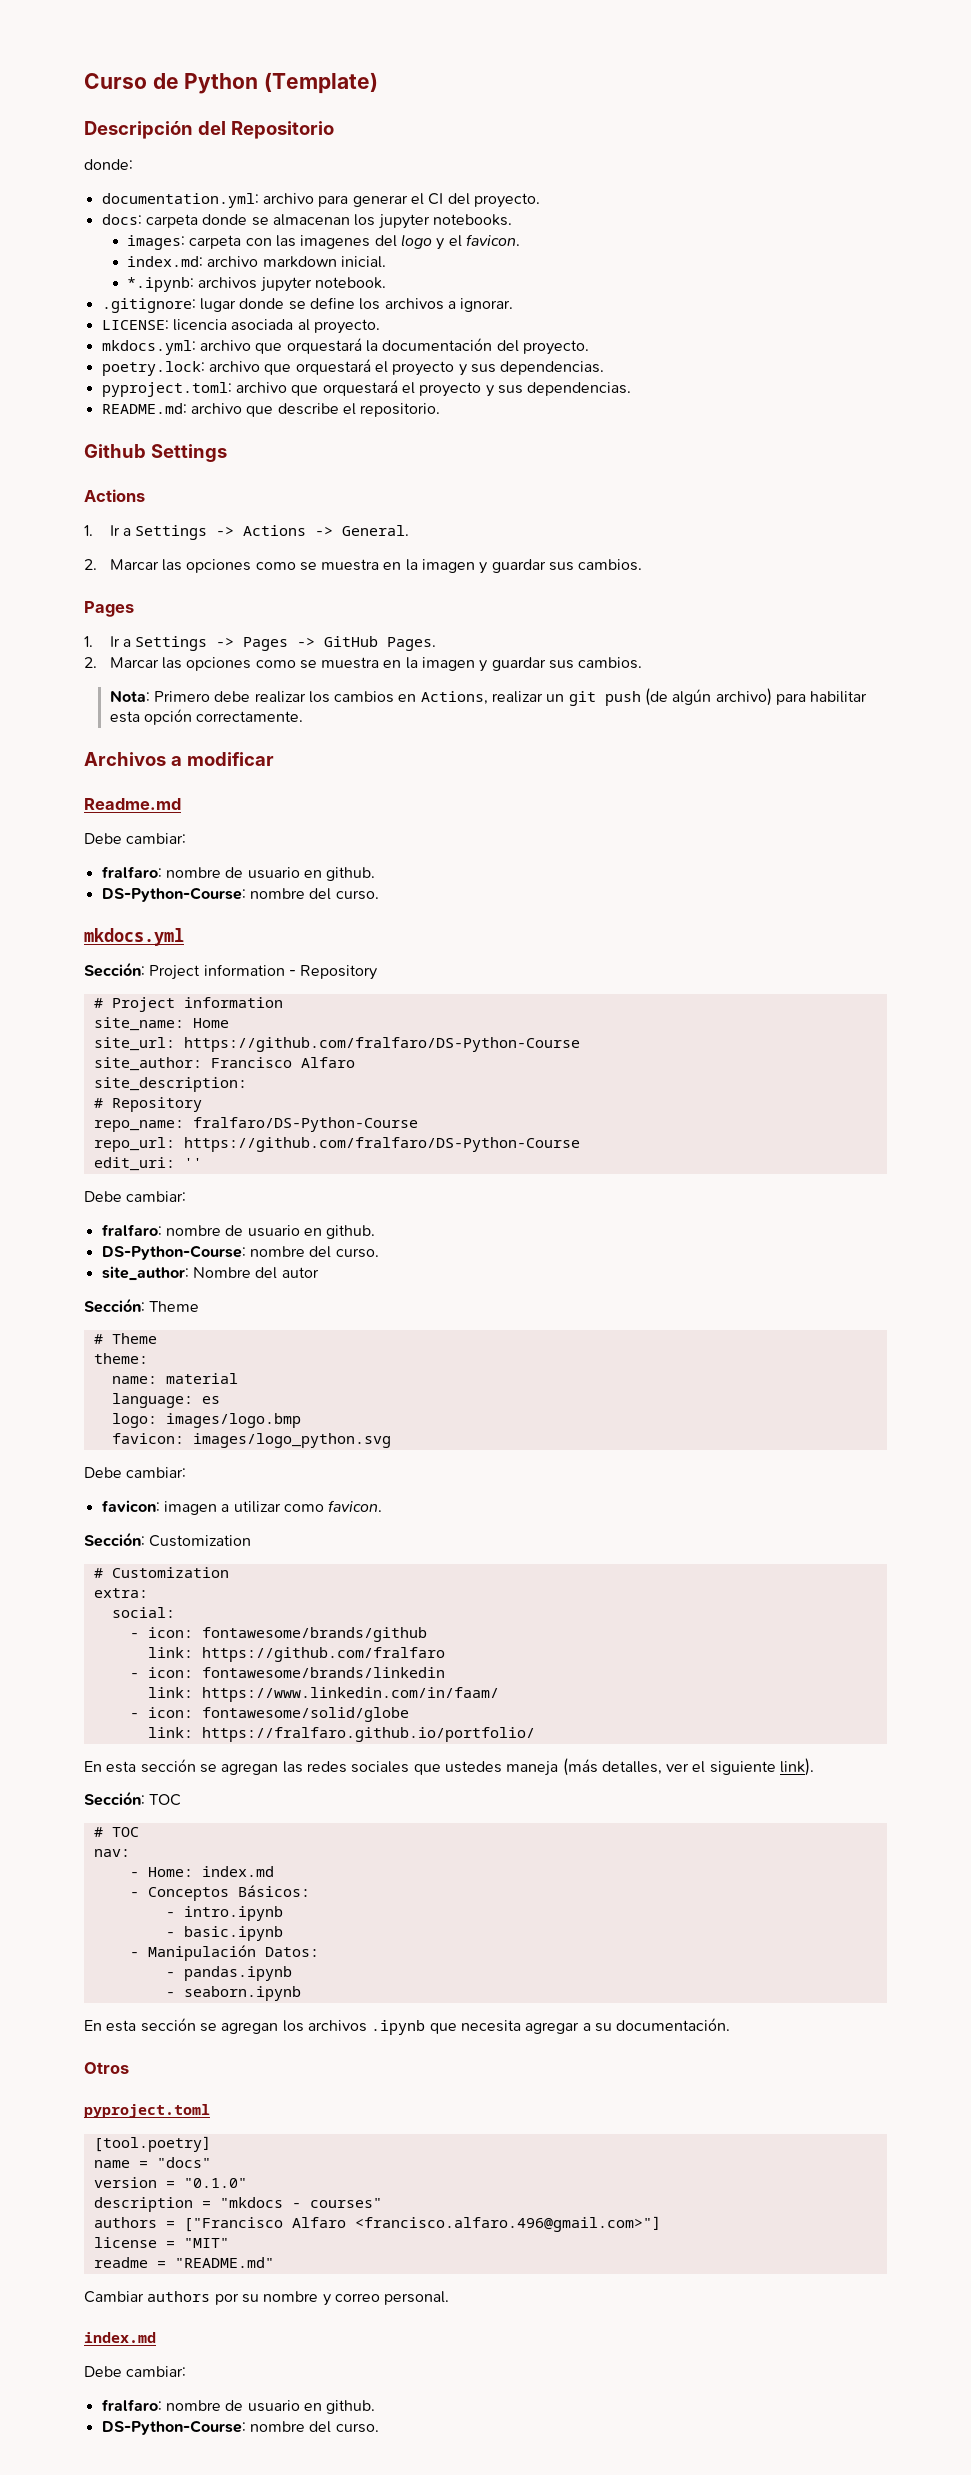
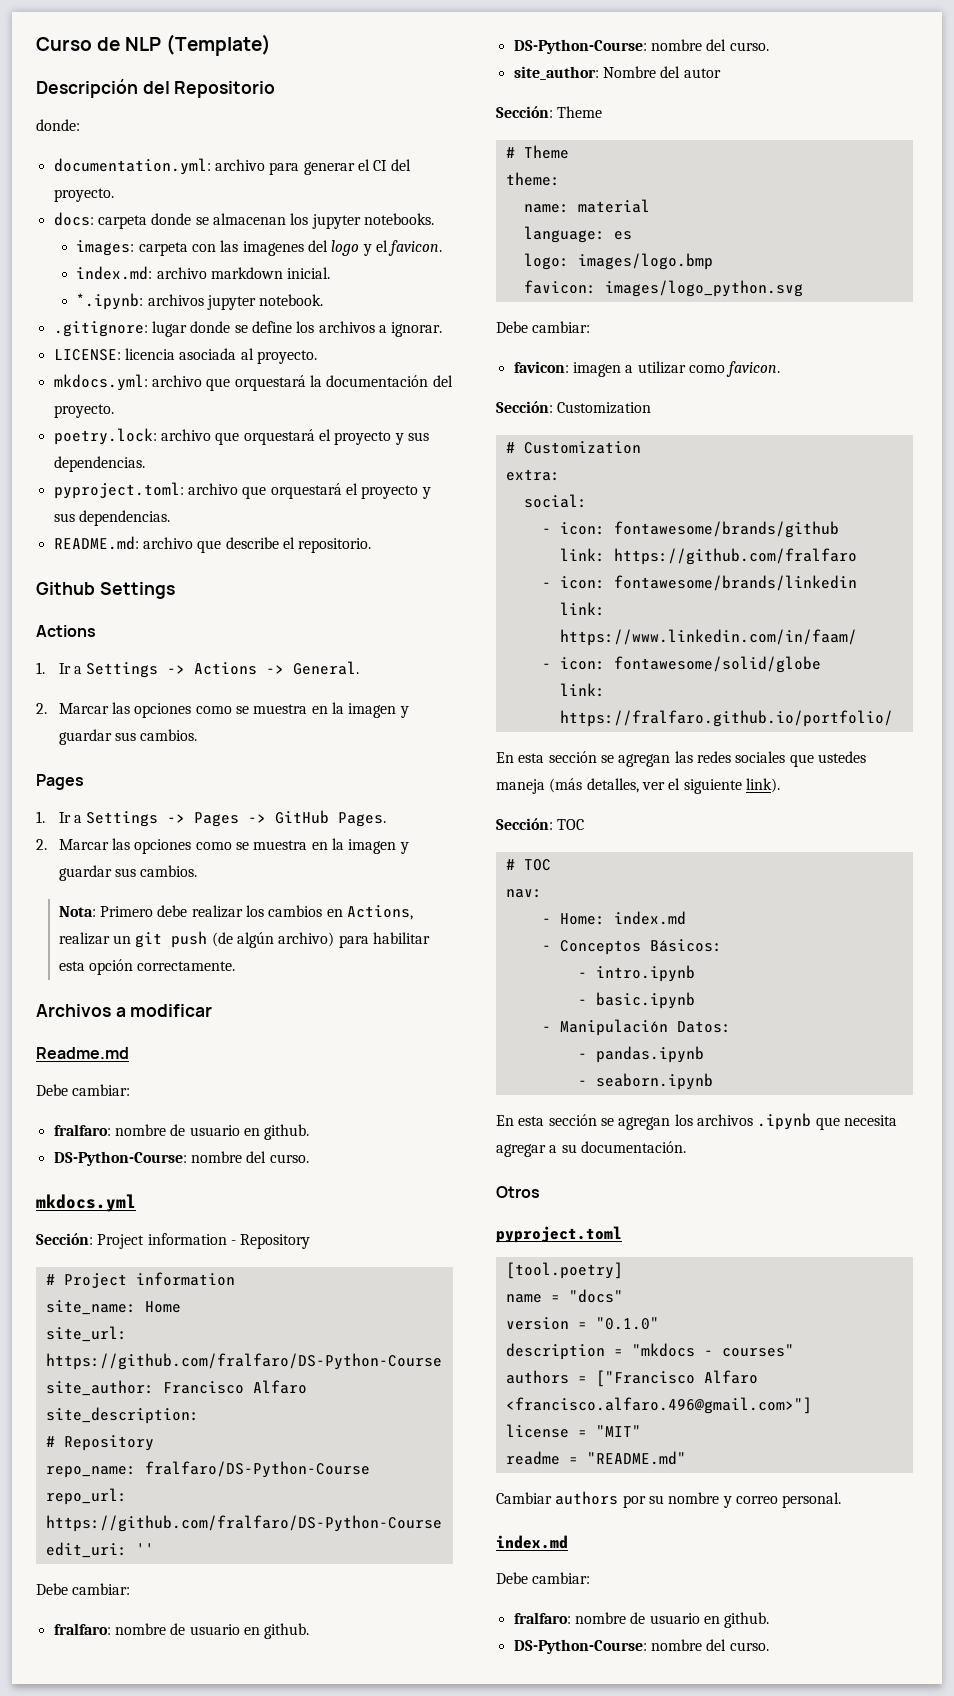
- Curso de Python (Template)
+ Curso de NLP (Template)

